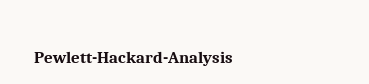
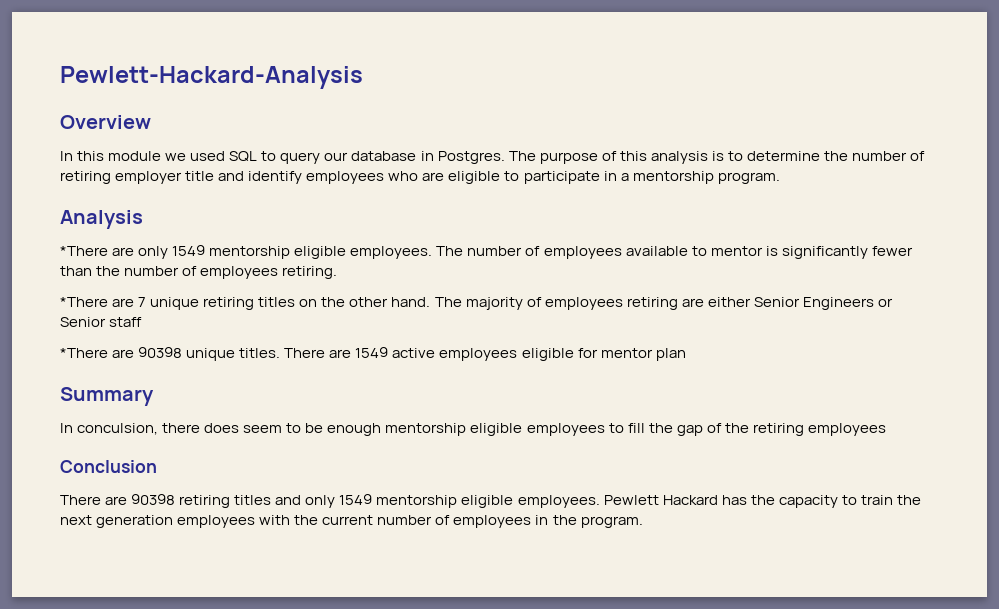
+ Overview
+ In this module we used SQL to query our database in Postgres. The purpose of this analysis is to determine the number of retiring employer title and identify employees who are eligible to participate in a mentorship program.
+ Analysis
+ *There are only 1549 mentorship eligible employees. The number of employees available to mentor is significantly fewer than the number of employees retiring.
+ *There are 7 unique retiring titles on the other hand. The majority of employees retiring are either Senior Engineers or Senior staff
+ *There are 90398 unique titles. There are 1549 active employees eligible for mentor plan
+ Summary
+ In conculsion, there does seem to be enough mentorship eligible employees to fill the gap of the retiring employees
+ Conclusion
+ There are 90398 retiring titles and only 1549 mentorship eligible employees. Pewlett Hackard has the capacity to train the next generation employees with the current number of employees in the program.

